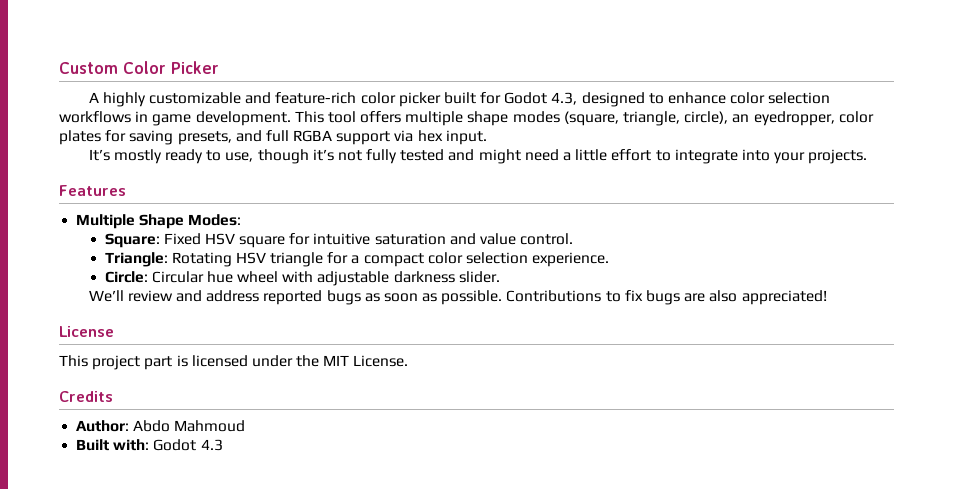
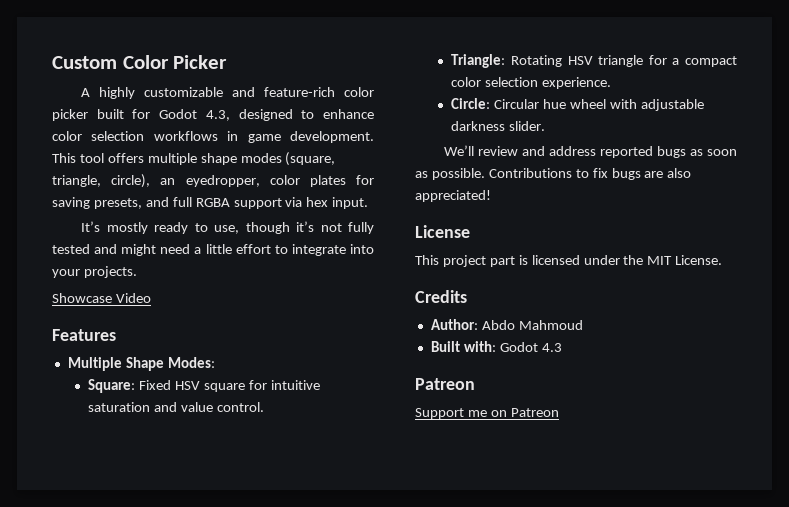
+ Showcase Video
  Built with: Godot 4.3
+ Patreon
+ Support me on Patreon

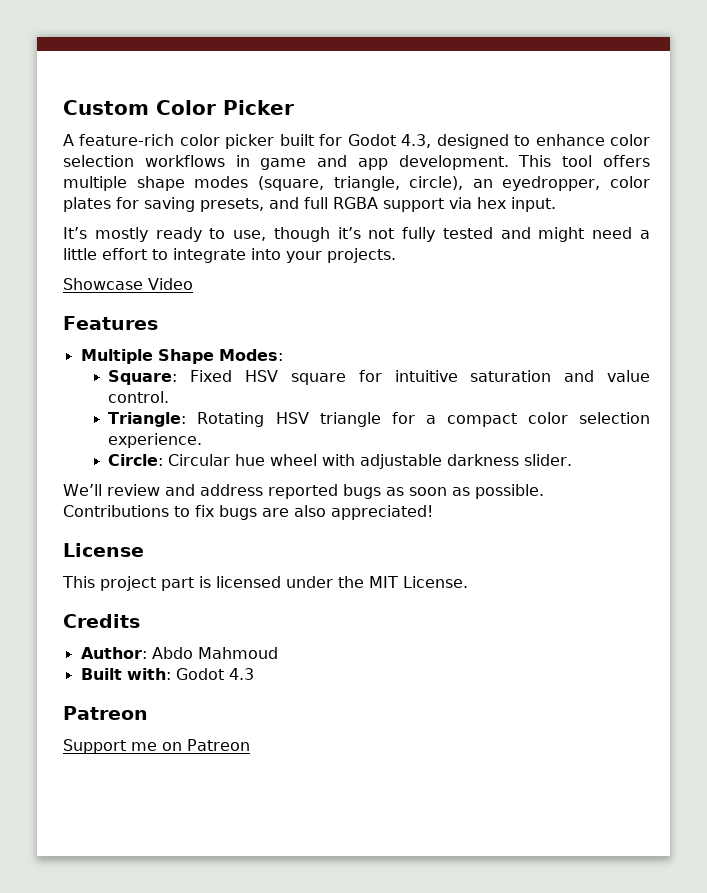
- A highly customizable and feature-rich color picker built for Godot 4.3, designed to enhance color selection workflows in game development.
+ A feature-rich color picker built for Godot 4.3, designed to enhance color selection workflows in game and app development.

